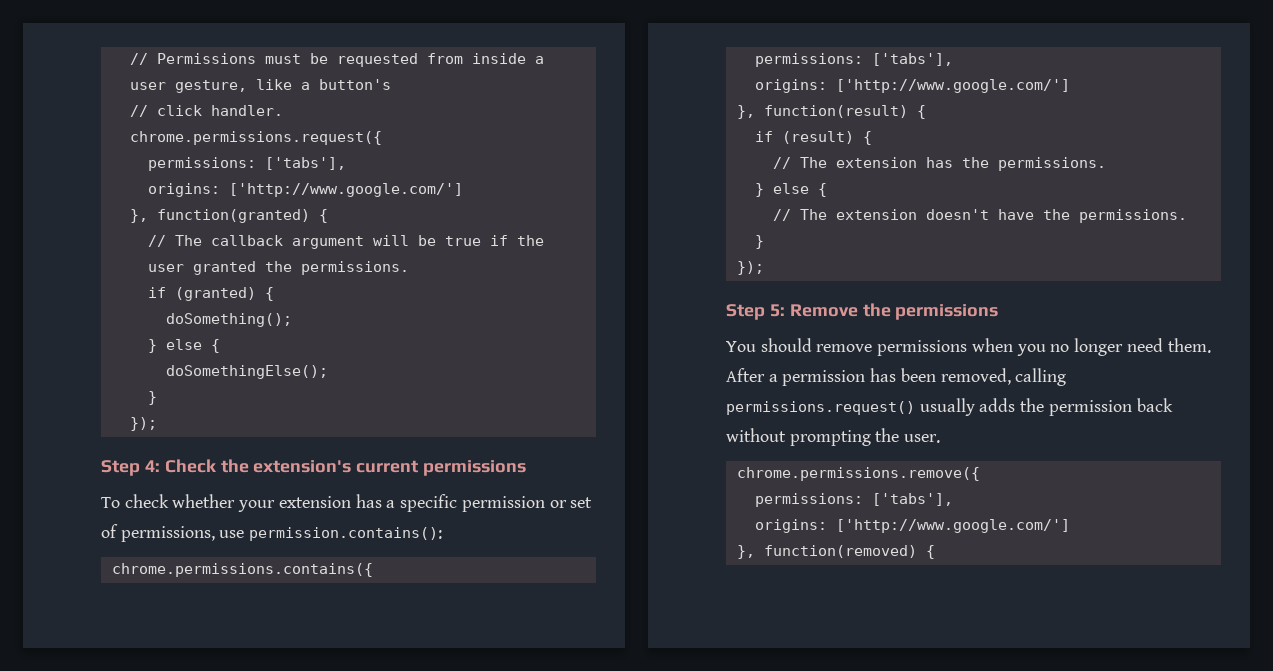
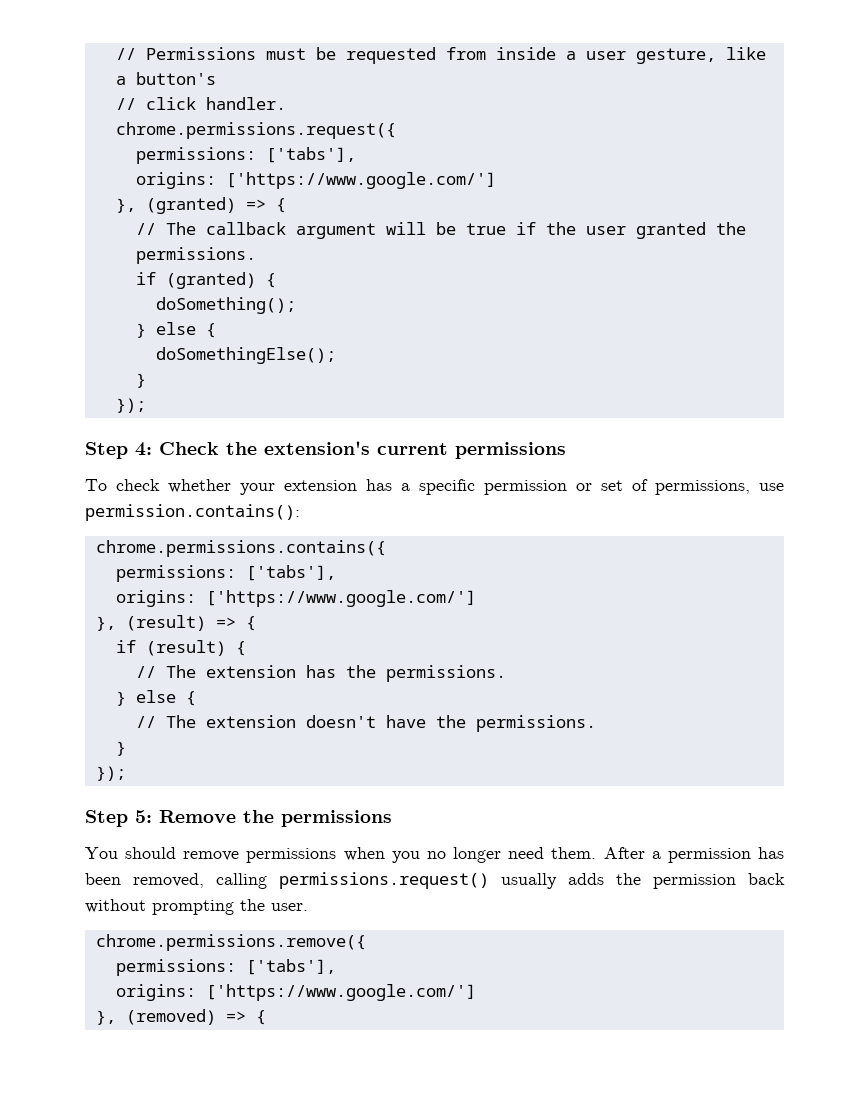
  chrome.permissions.request({
  permissions: ['tabs'],
- origins: ['http://www.google.com/']
- }, function(granted) {
+ origins: ['https://www.google.com/']
+ }, (granted) => {
  chrome.permissions.contains({
  permissions: ['tabs'],
- origins: ['http://www.google.com/']
- }, function(result) {
+ origins: ['https://www.google.com/']
+ }, (result) => {
  chrome.permissions.remove({
  permissions: ['tabs'],
- origins: ['http://www.google.com/']
- }, function(removed) {
+ origins: ['https://www.google.com/']
+ }, (removed) => {

